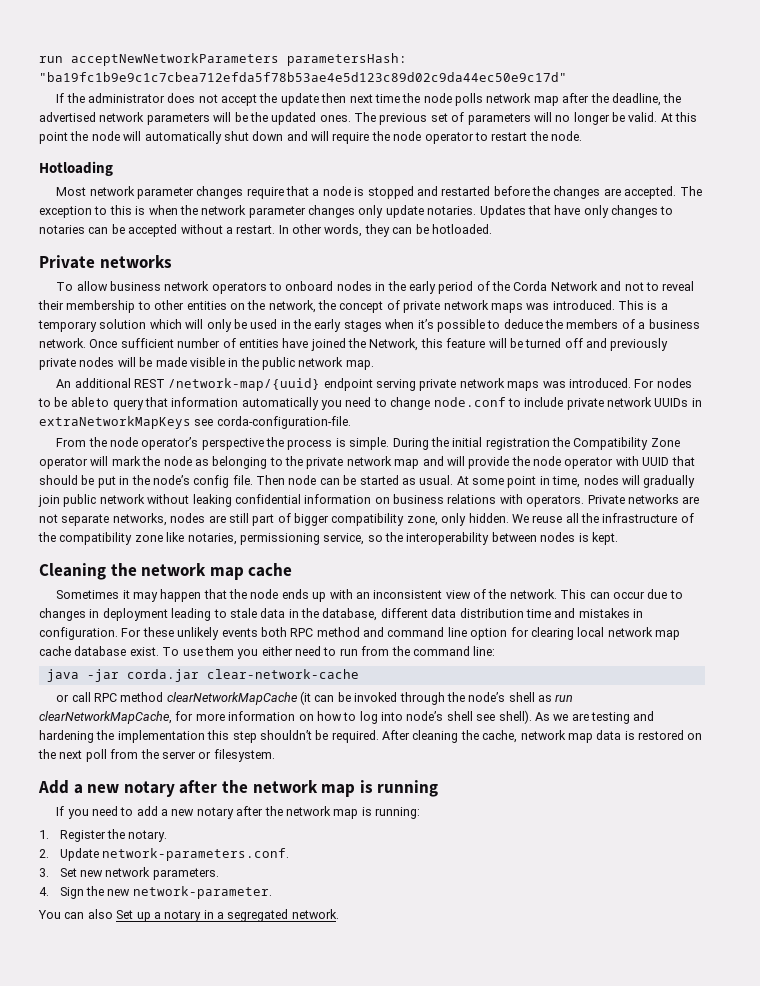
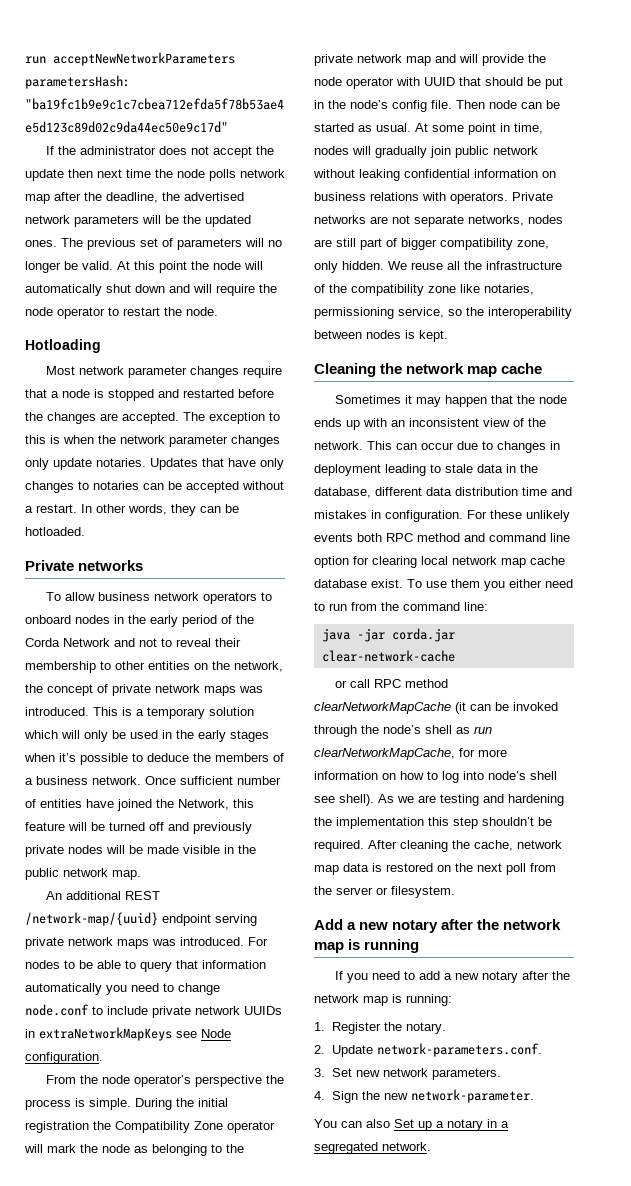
- For nodes to be able to query that information automatically you need to change node.conf to include private network UUIDs in extraNetworkMapKeys see corda-configuration-file.
+ For nodes to be able to query that information automatically you need to change node.conf to include private network UUIDs in extraNetworkMapKeys see Node configuration.

